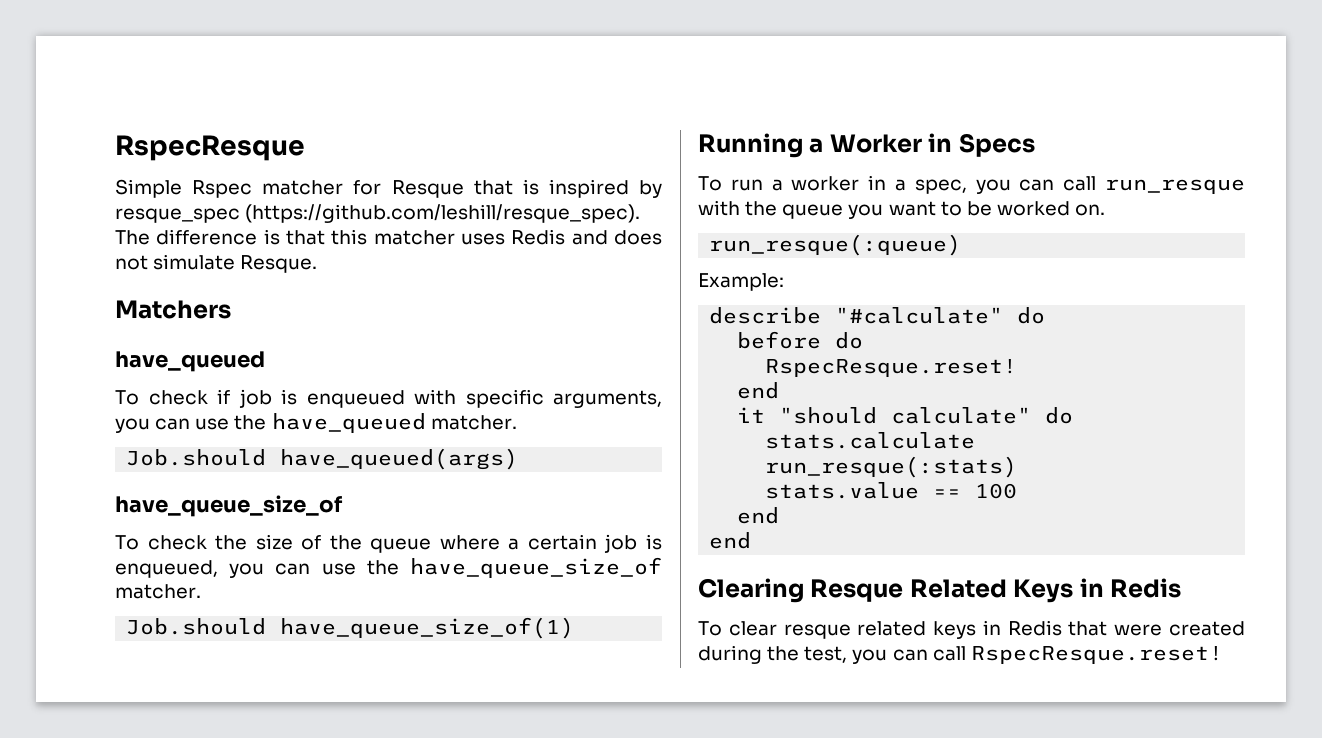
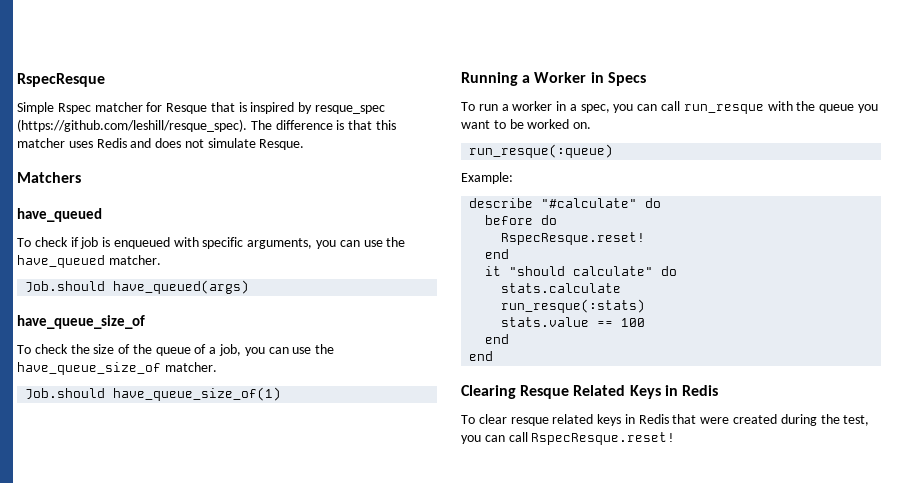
- To check the size of the queue where a certain job is enqueued, you can use the have_queue_size_of matcher.
+ To check the size of the queue of a job, you can use the have_queue_size_of matcher.

